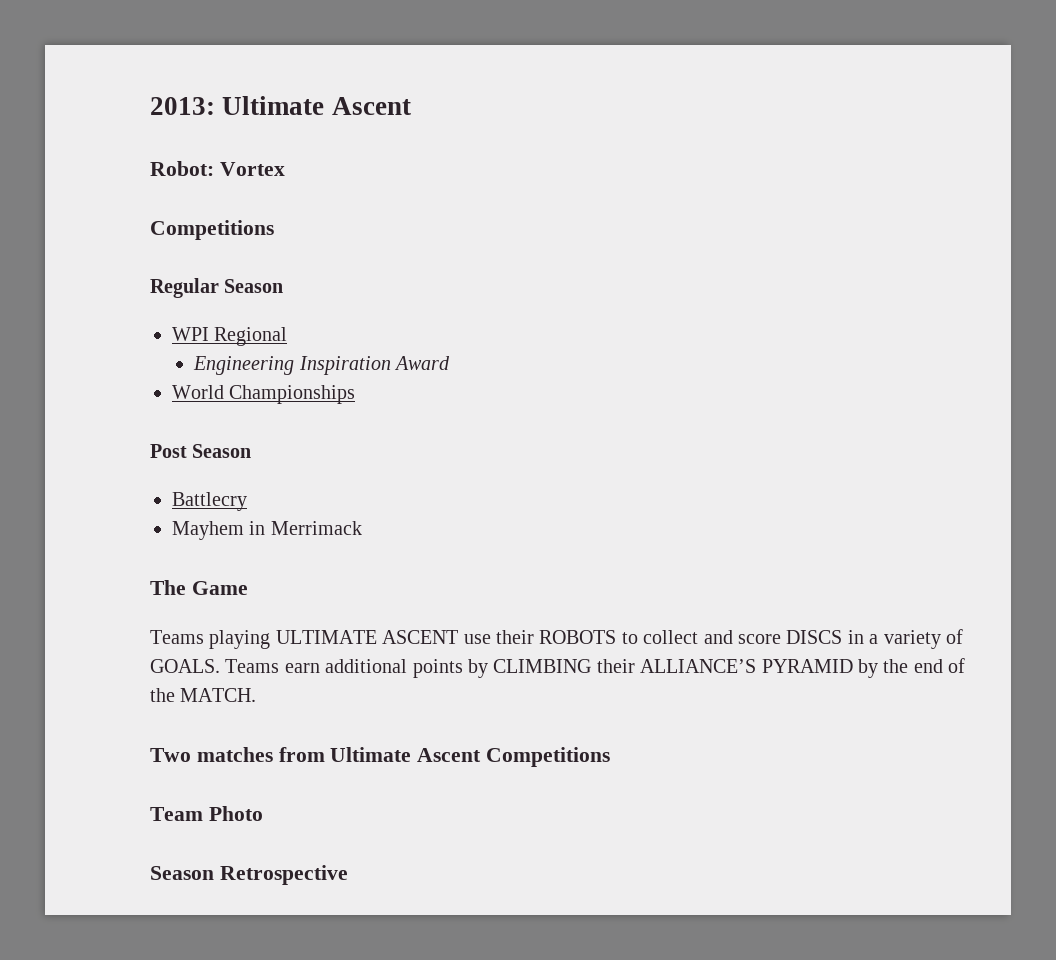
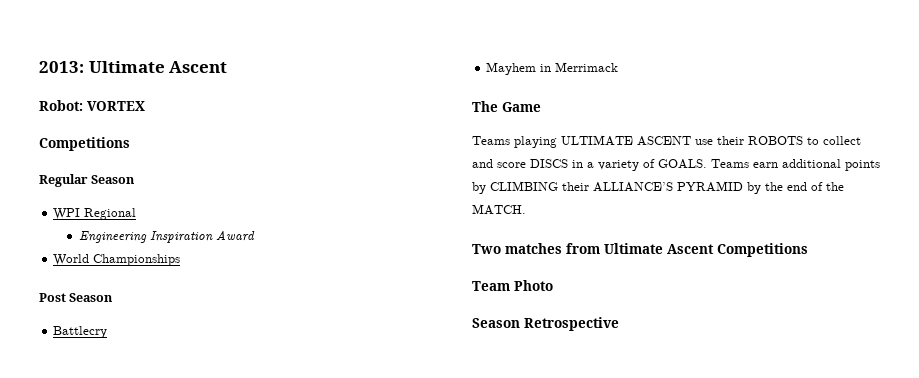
- Robot: Vortex
+ Robot: VORTEX

